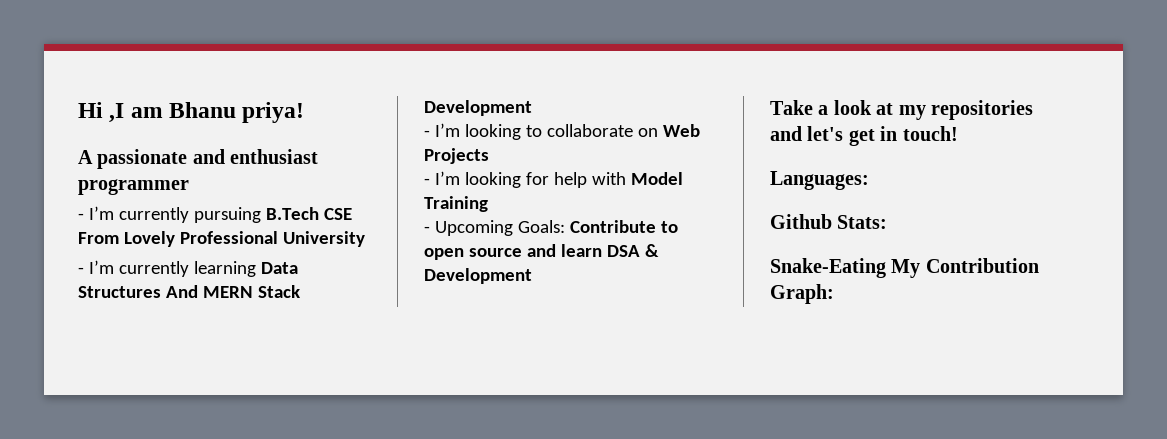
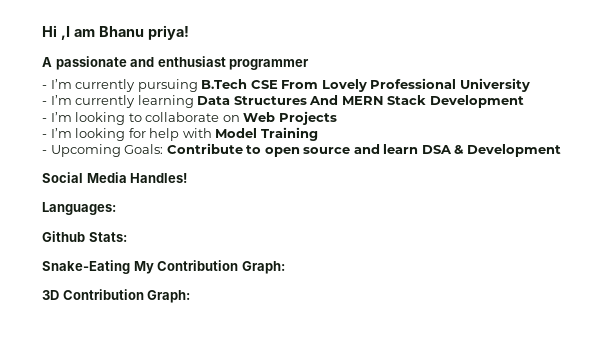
- Take a look at my repositories and let's get in touch!
+ Social Media Handles!
+ 3D Contribution Graph:

